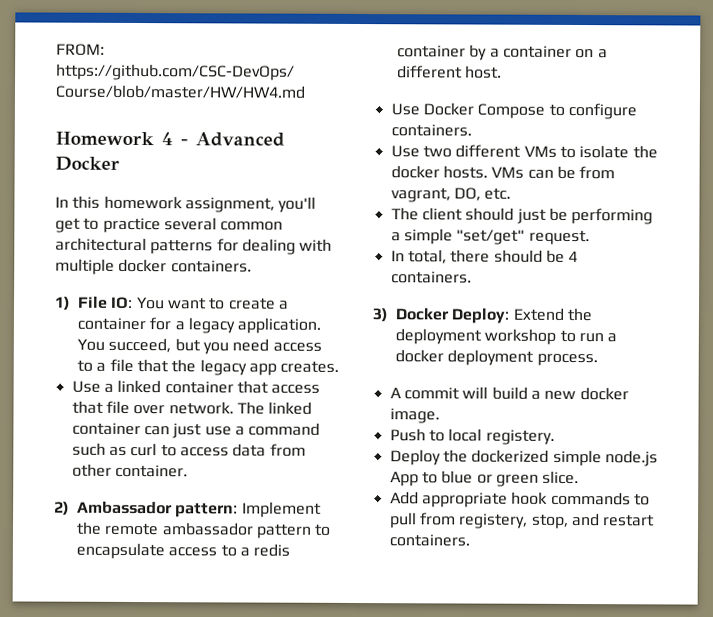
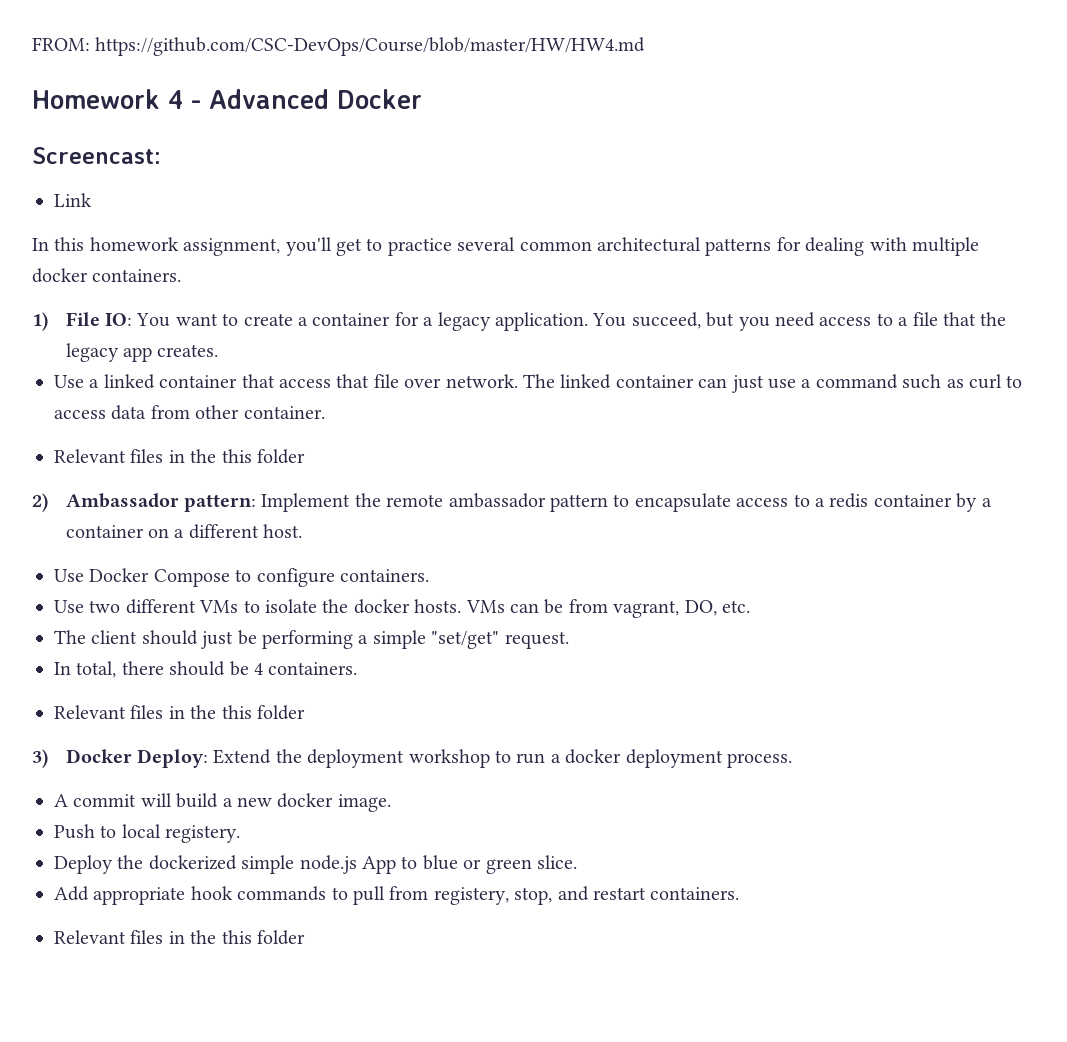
+ Screencast:
+ Link
  The linked container can just use a command such as curl to access data from other container.
+ Relevant files in the this folder
  In total, there should be 4 containers.
+ Relevant files in the this folder
  Add appropriate hook commands to pull from registery, stop, and restart containers.
+ Relevant files in the this folder

